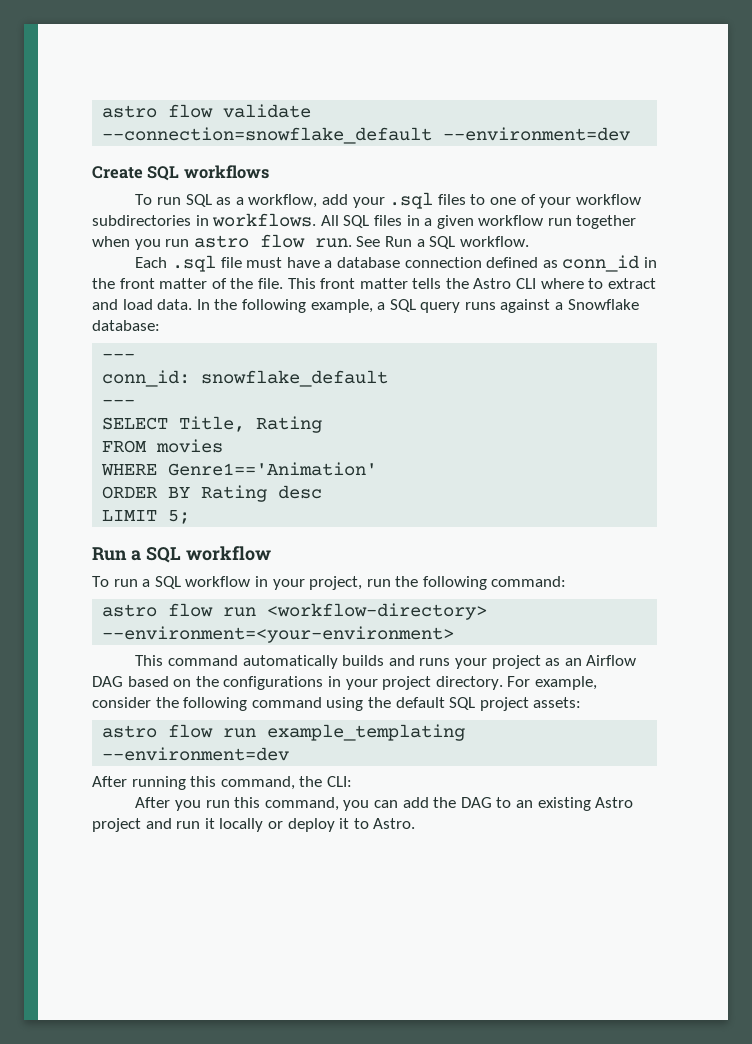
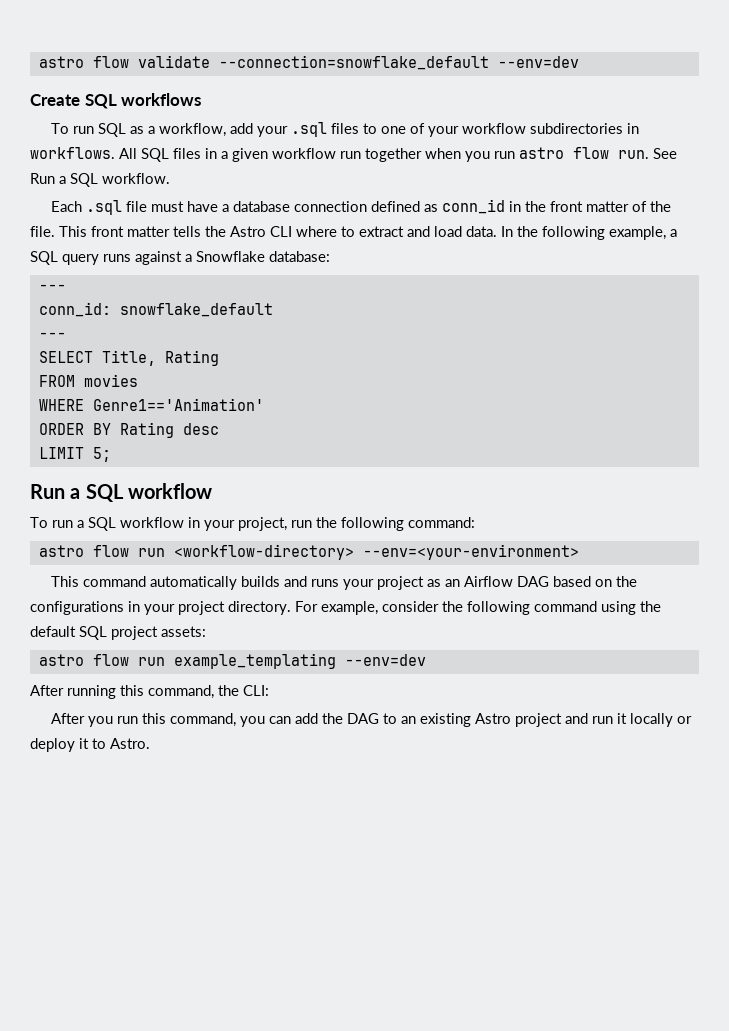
- astro flow validate --connection=snowflake_default --environment=dev
+ astro flow validate --connection=snowflake_default --env=dev
- astro flow run <workflow-directory> --environment=<your-environment>
+ astro flow run <workflow-directory> --env=<your-environment>
- astro flow run example_templating --environment=dev
+ astro flow run example_templating --env=dev

